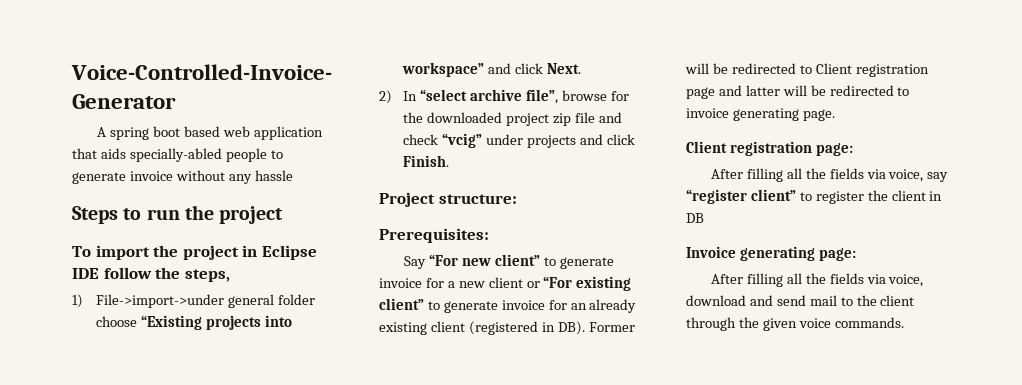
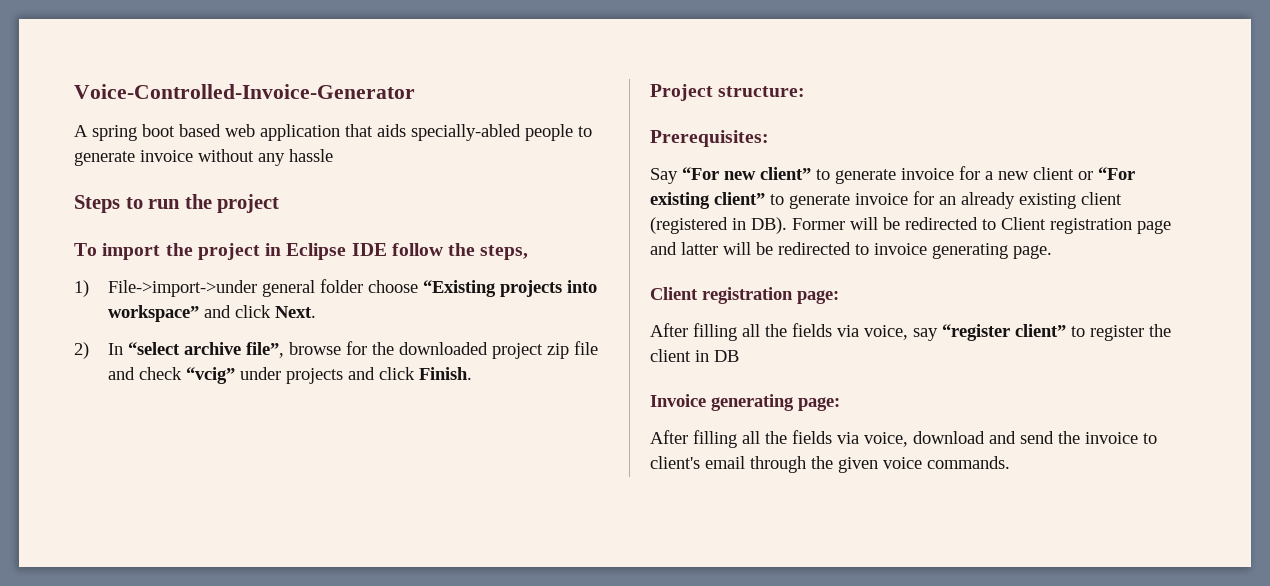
- After filling all the fields via voice, download and send mail to the client through the given voice commands.
+ After filling all the fields via voice, download and send the invoice to client's email through the given voice commands.

